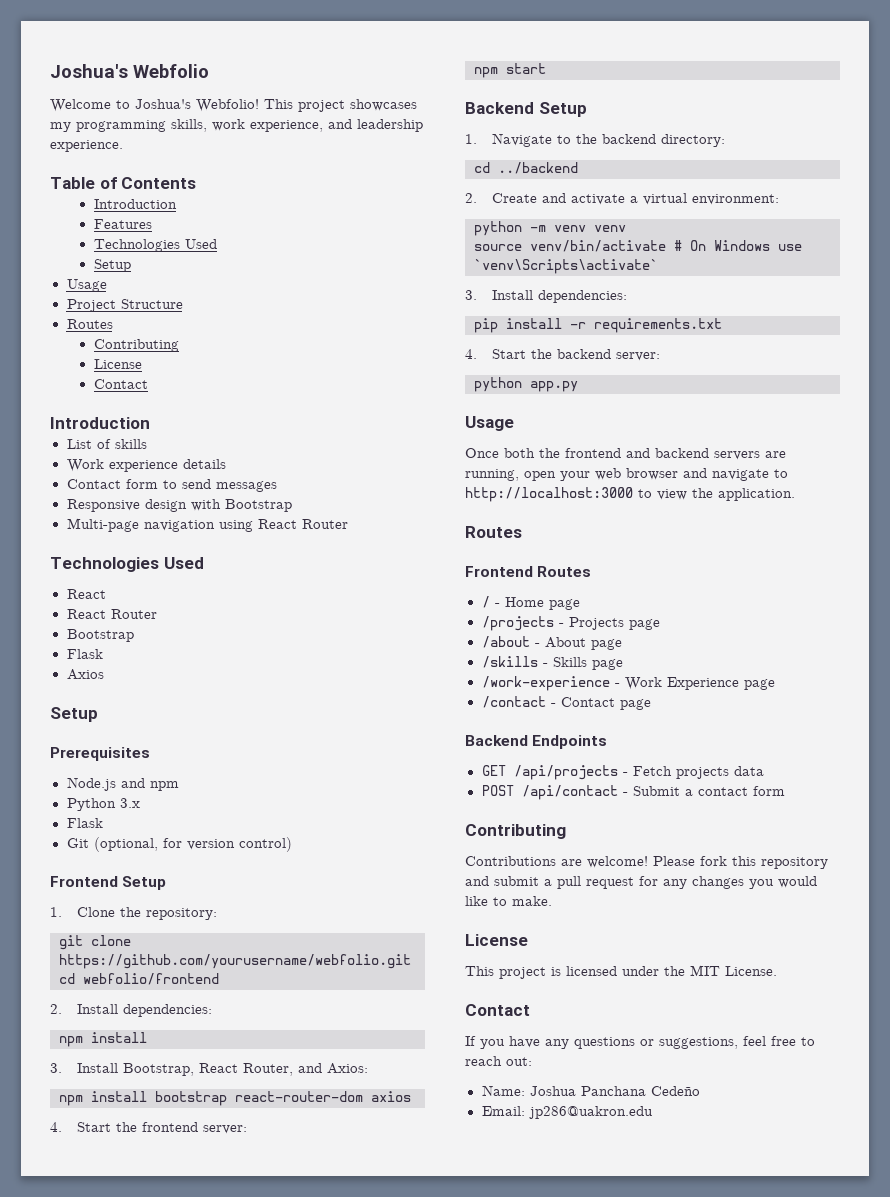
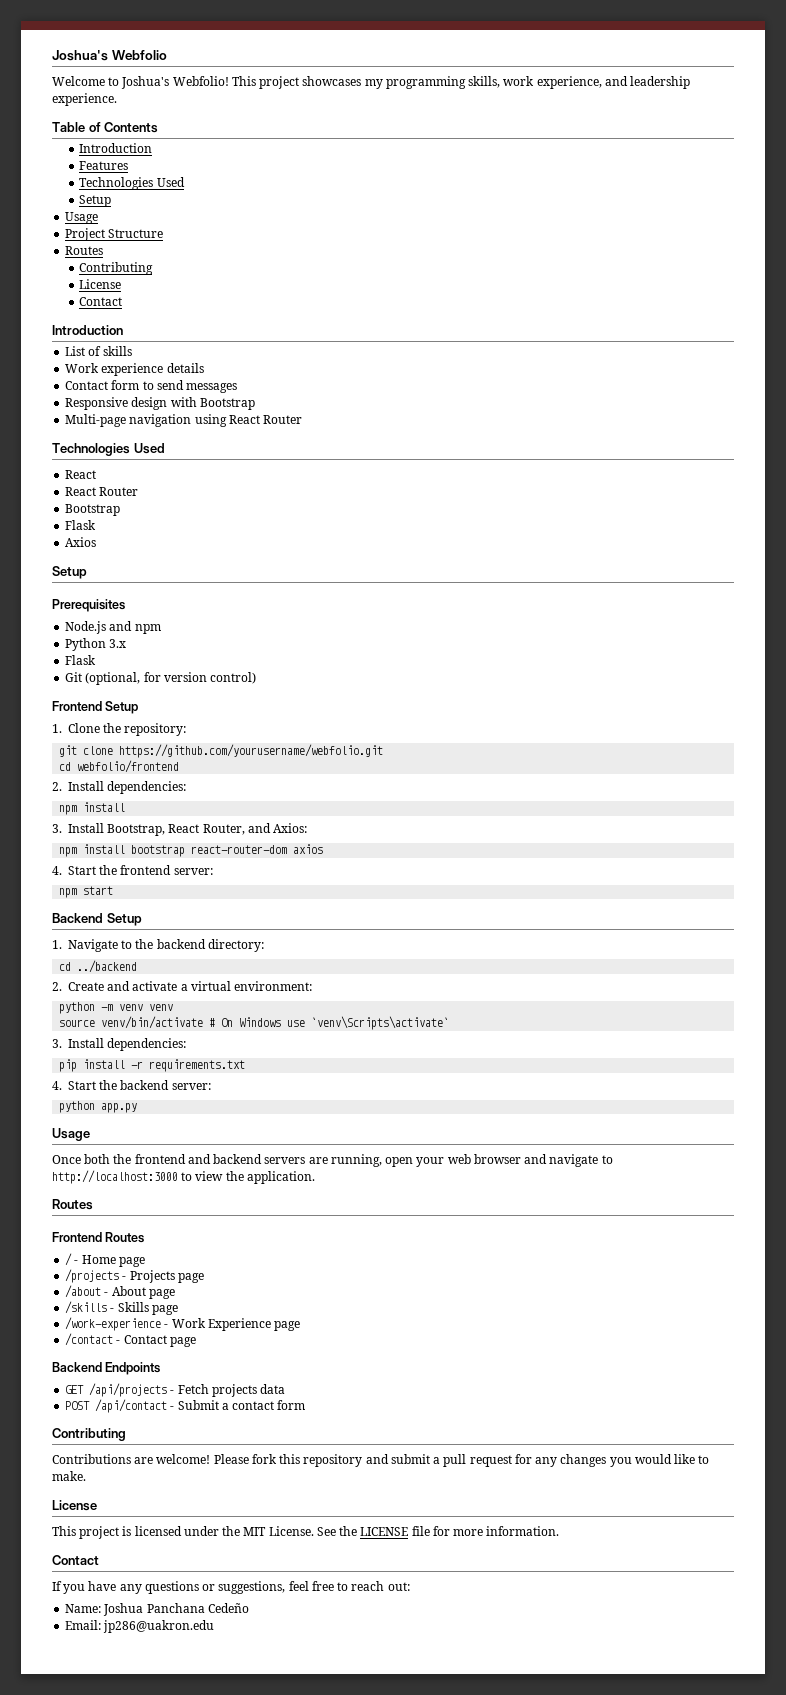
+ See the LICENSE file for more information.

